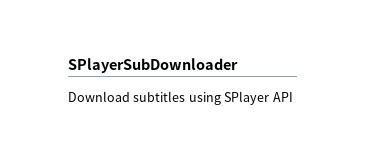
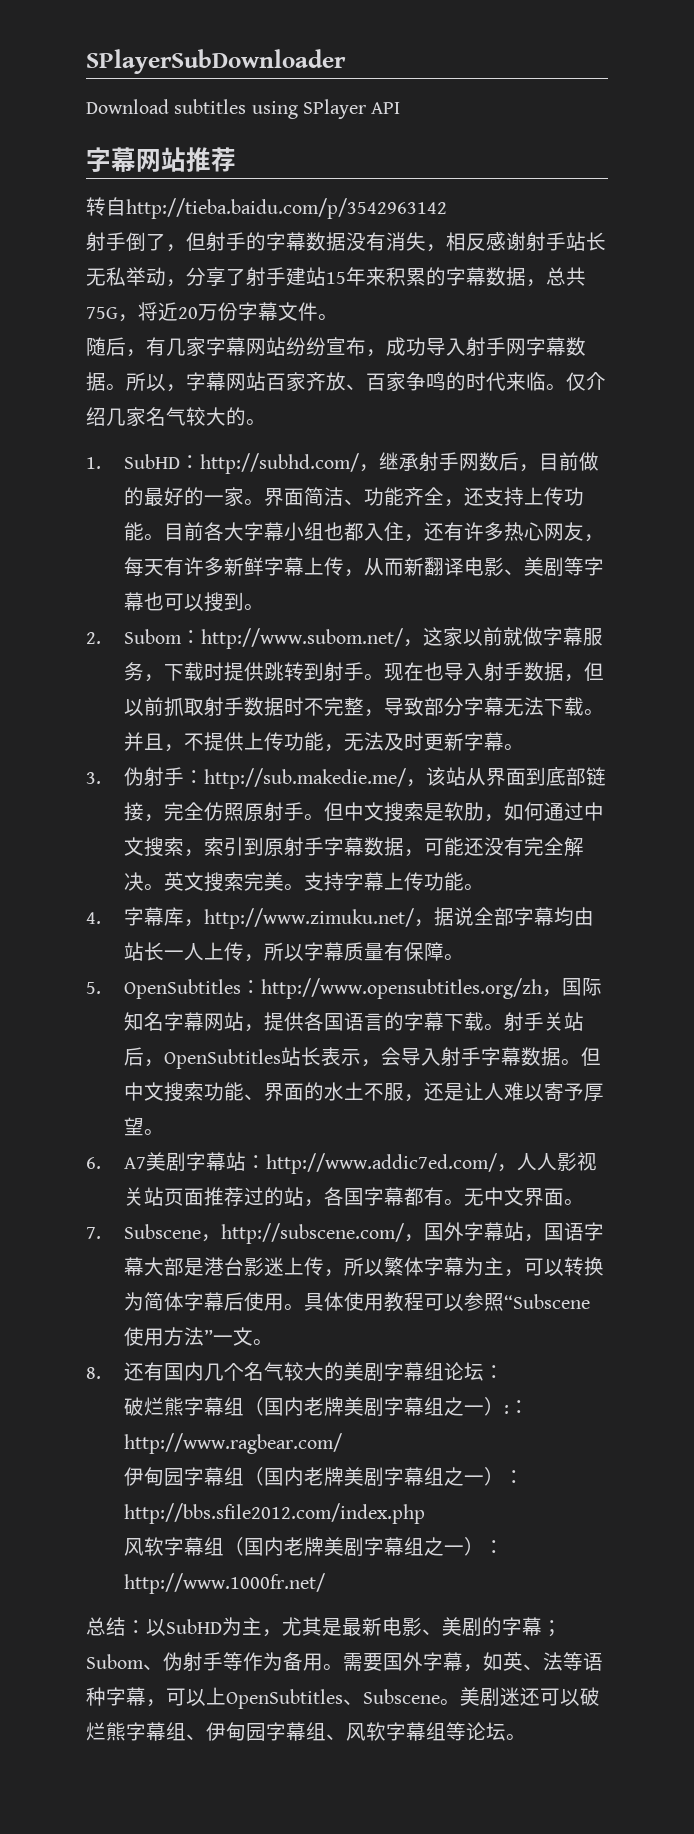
+ 字幕网站推荐
+ 转自http://tieba.baidu.com/p/3542963142
+ 射手倒了，但射手的字幕数据没有消失，相反感谢射手站长无私举动，分享了射手建站15年来积累的字幕数据，总共75G，将近20万份字幕文件。
+ 随后，有几家字幕网站纷纷宣布，成功导入射手网字幕数据。所以，字幕网站百家齐放、百家争鸣的时代来临。仅介绍几家名气较大的。
+ 1. SubHD：http://subhd.com/，继承射手网数后，目前做的最好的一家。界面简洁、功能齐全，还支持上传功能。目前各大字幕小组也都入住，还有许多热心网友，每天有许多新鲜字幕上传，从而新翻译电影、美剧等字幕也可以搜到。
+ 2. Subom：http://www.subom.net/，这家以前就做字幕服务，下载时提供跳转到射手。现在也导入射手数据，但以前抓取射手数据时不完整，导致部分字幕无法下载。并且，不提供上传功能，无法及时更新字幕。
+ 3.伪射手：http://sub.makedie.me/，该站从界面到底部链接，完全仿照原射手。但中文搜索是软肋，如何通过中文搜索，索引到原射手字幕数据，可能还没有完全解决。英文搜索完美。支持字幕上传功能。
+ 4.字幕库，http://www.zimuku.net/，据说全部字幕均由站长一人上传，所以字幕质量有保障。
+ 5. OpenSubtitles：http://www.opensubtitles.org/zh，国际知名字幕网站，提供各国语言的字幕下载。射手关站后，OpenSubtitles站长表示，会导入射手字幕数据。但中文搜索功能、界面的水土不服，还是让人难以寄予厚望。
+ 6. A7美剧字幕站：http://www.addic7ed.com/，人人影视关站页面推荐过的站，各国字幕都有。无中文界面。
+ 7. Subscene，http://subscene.com/，国外字幕站，国语字幕大部是港台影迷上传，所以繁体字幕为主，可以转换为简体字幕后使用。具体使用教程可以参照“Subscene使用方法”一文。
+ 8.还有国内几个名气较大的美剧字幕组论坛：
+ 破烂熊字幕组（国内老牌美剧字幕组之一）:：http://www.ragbear.com/
+ 伊甸园字幕组（国内老牌美剧字幕组之一）：http://bbs.sfile2012.com/index.php
+ 风软字幕组（国内老牌美剧字幕组之一）：http://www.1000fr.net/
+ 总结：以SubHD为主，尤其是最新电影、美剧的字幕；Subom、伪射手等作为备用。需要国外字幕，如英、法等语种字幕，可以上OpenSubtitles、Subscene。美剧迷还可以破烂熊字幕组、伊甸园字幕组、风软字幕组等论坛。

